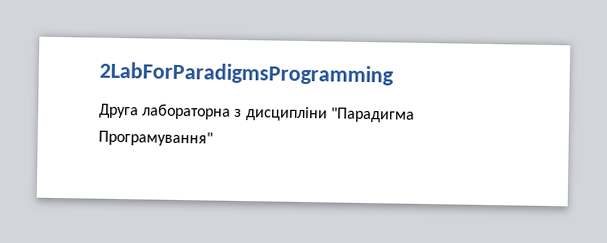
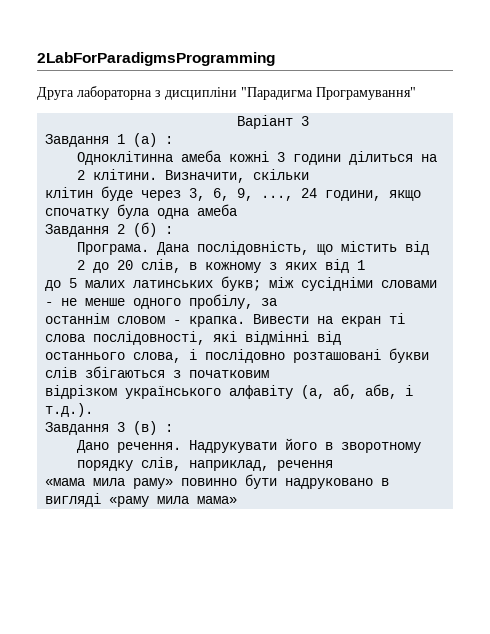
+ Варіант 3
+ Завдання 1 (a) :
+ Одноклітинна амеба кожні 3 години ділиться на 2 клітини. Визначити, скільки
+ клітин буде через 3, 6, 9, ..., 24 години, якщо спочатку була одна амеба
+ Завдання 2 (б) :
+ Програма. Дана послідовність, що містить від 2 до 20 слів, в кожному з яких від 1
+ до 5 малих латинських букв; між сусідніми словами - не менше одного пробілу, за
+ останнім словом - крапка. Вивести на екран ті слова послідовності, які відмінні від
+ останнього слова, і послідовно розташовані букви слів збігаються з початковим
+ відрізком українського алфавіту (а, аб, абв, і т.д.).
+ Завдання 3 (в) :
+ Дано речення. Надрукувати його в зворотному порядку слів, наприклад, речення
+ «мама мила раму» повинно бути надруковано в вигляді «раму мила мама»

